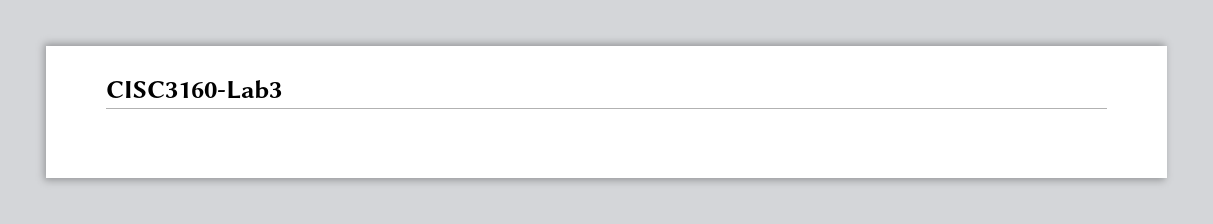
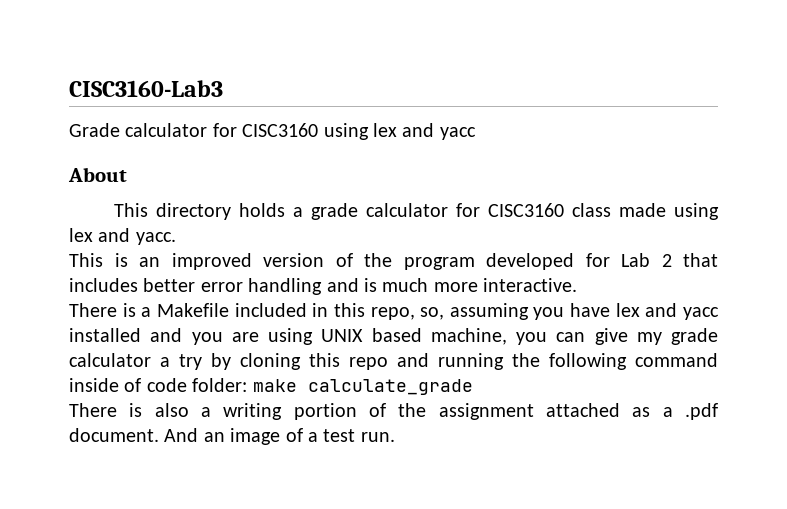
+ Grade calculator for CISC3160 using lex and yacc
+ About
+ This directory holds a grade calculator for CISC3160 class made using lex and yacc.
+ This is an improved version of the program developed for Lab 2 that includes better error handling and is much more interactive.
+ There is a Makefile included in this repo, so, assuming you have lex and yacc installed and you are using UNIX based machine, you can give my grade calculator a try by cloning this repo and running the following command inside of code folder: make calculate_grade
+ There is also a writing portion of the assignment attached as a .pdf document. And an image of a test run.

